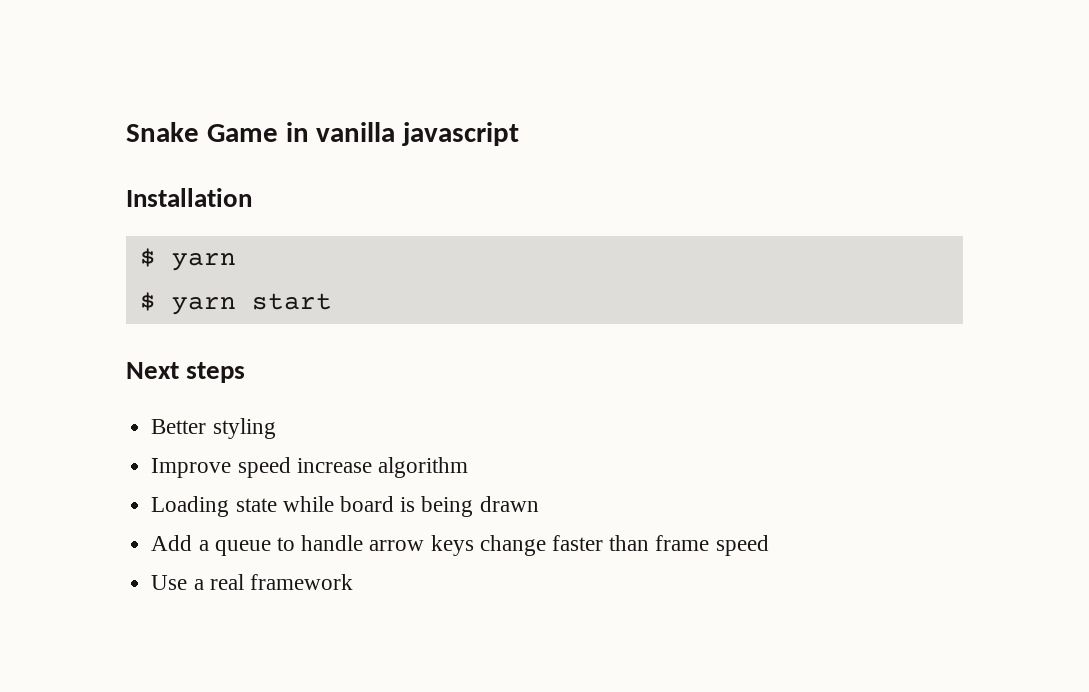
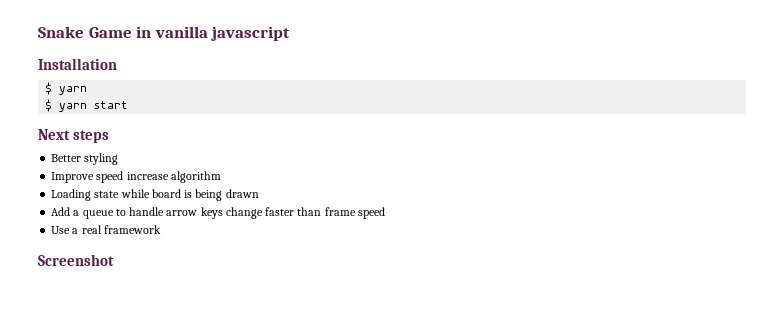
+ Screenshot

